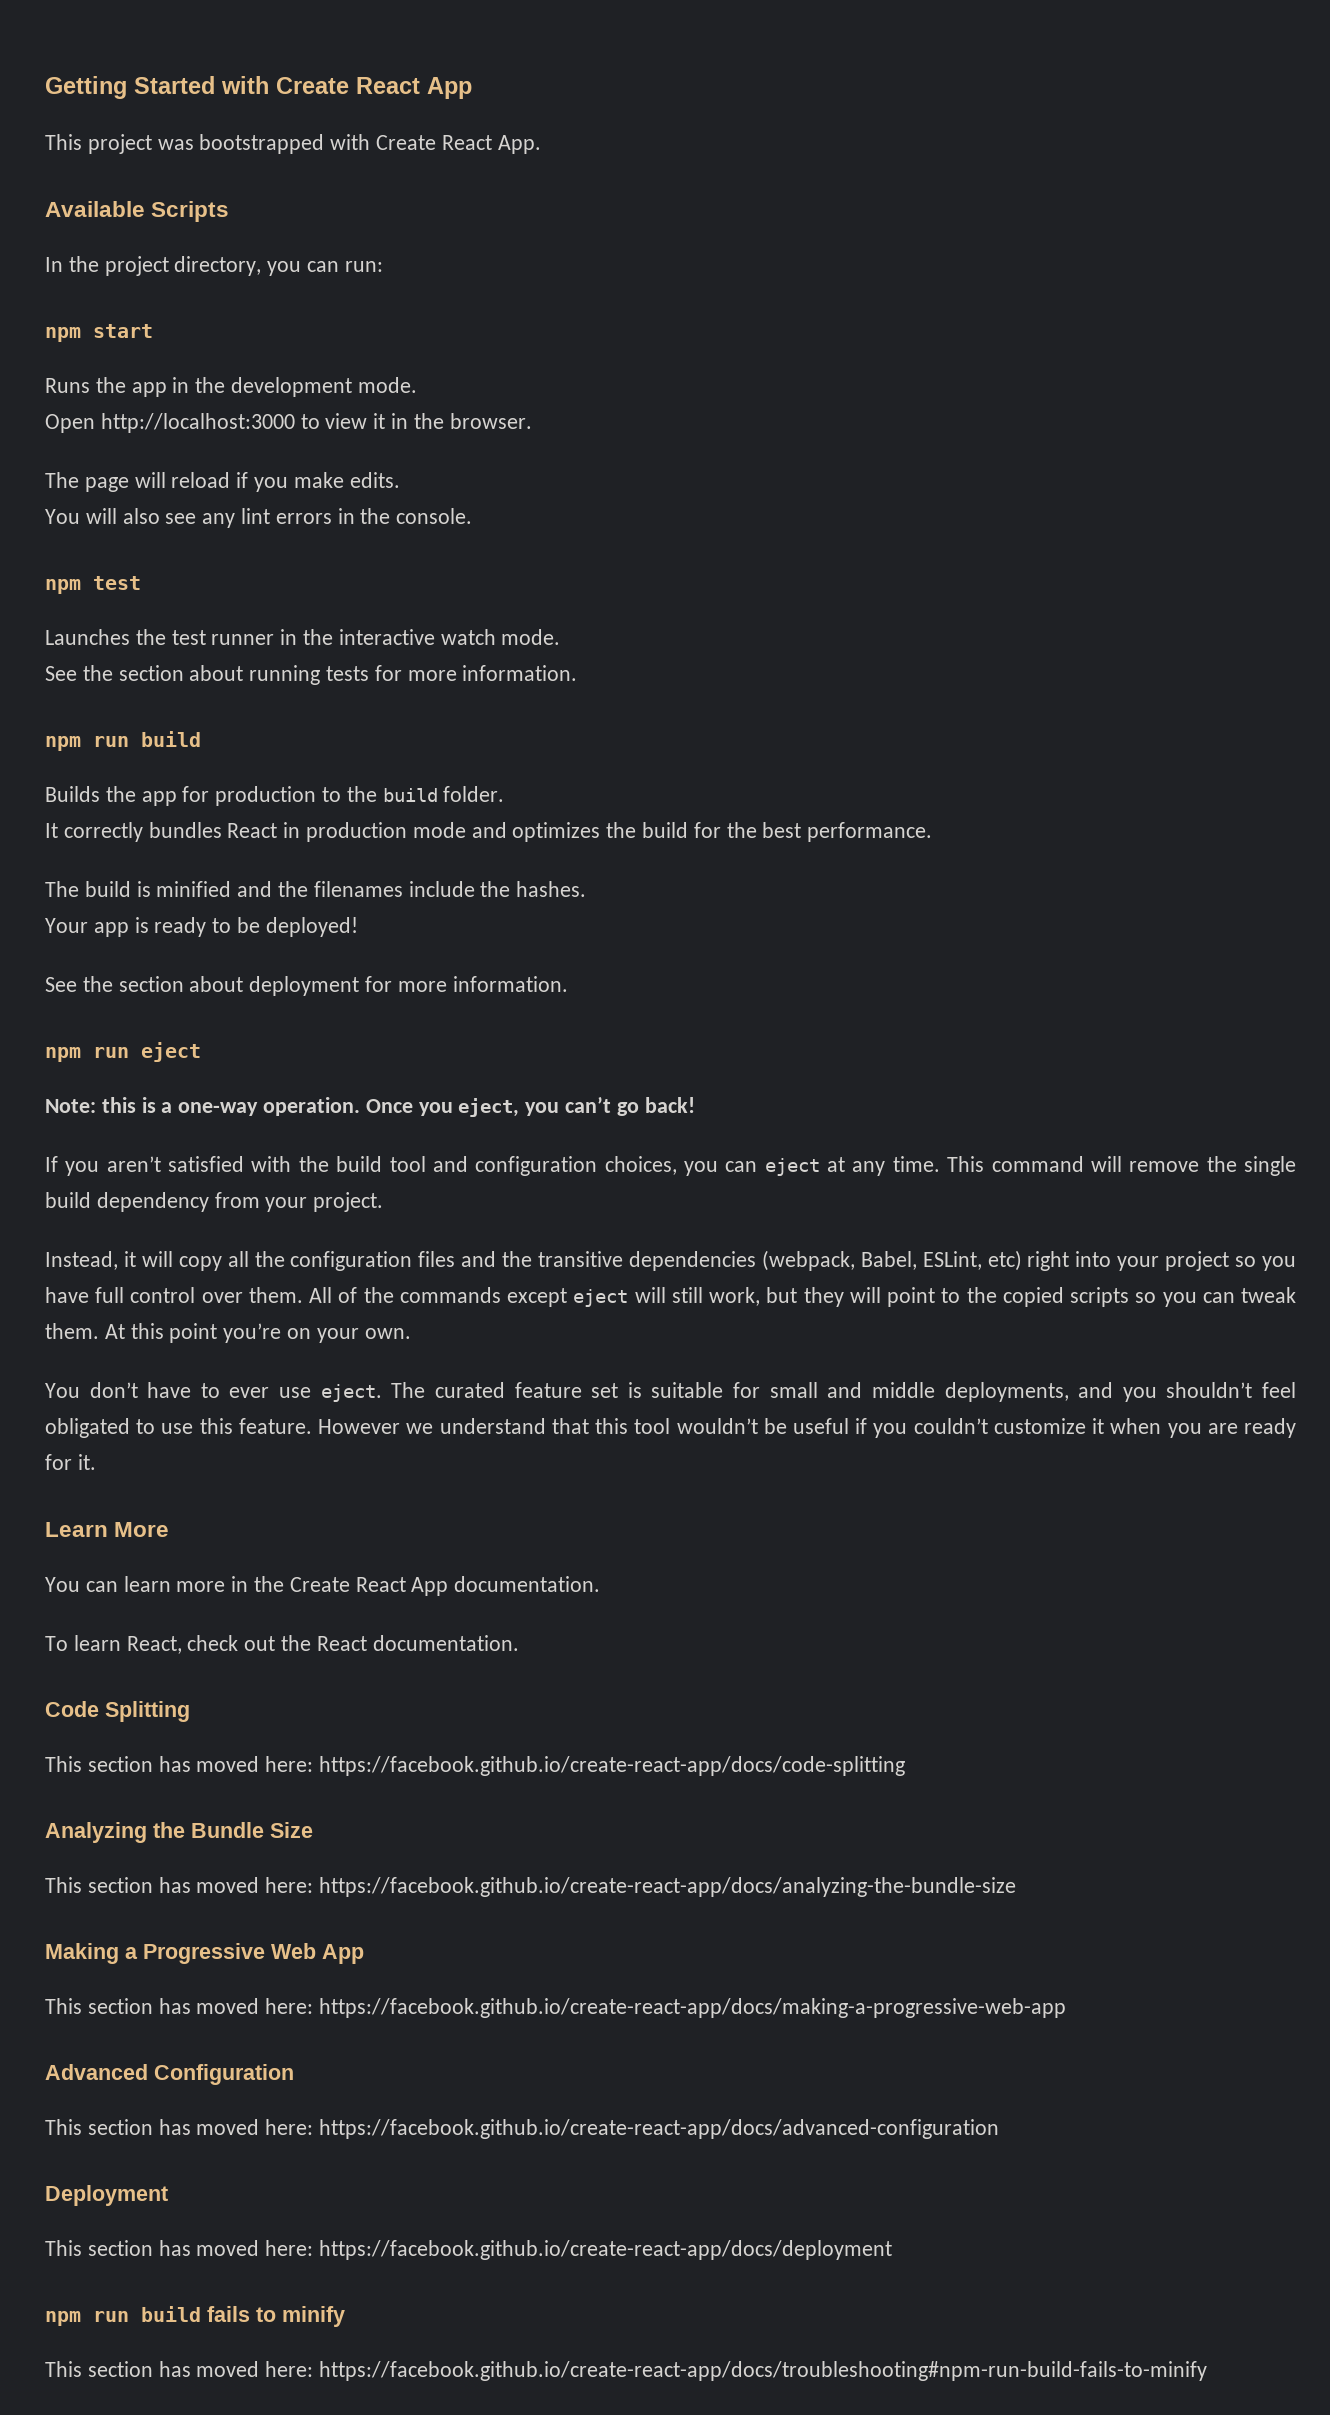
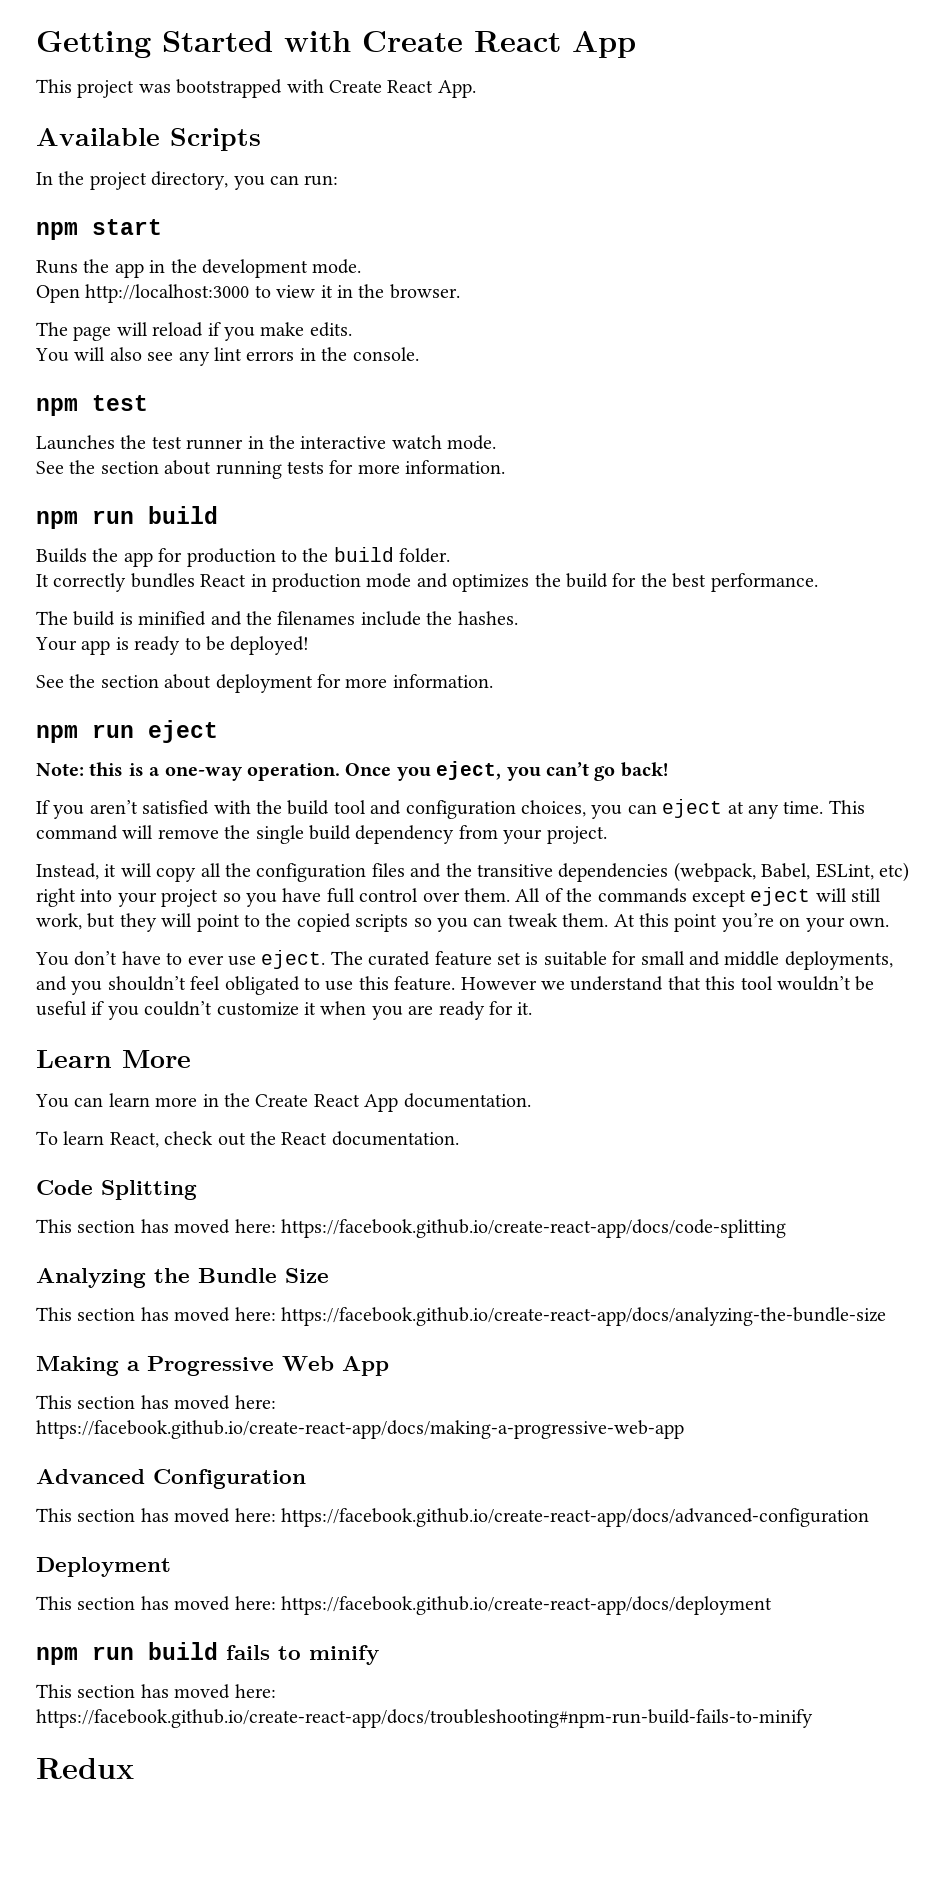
+ Redux

